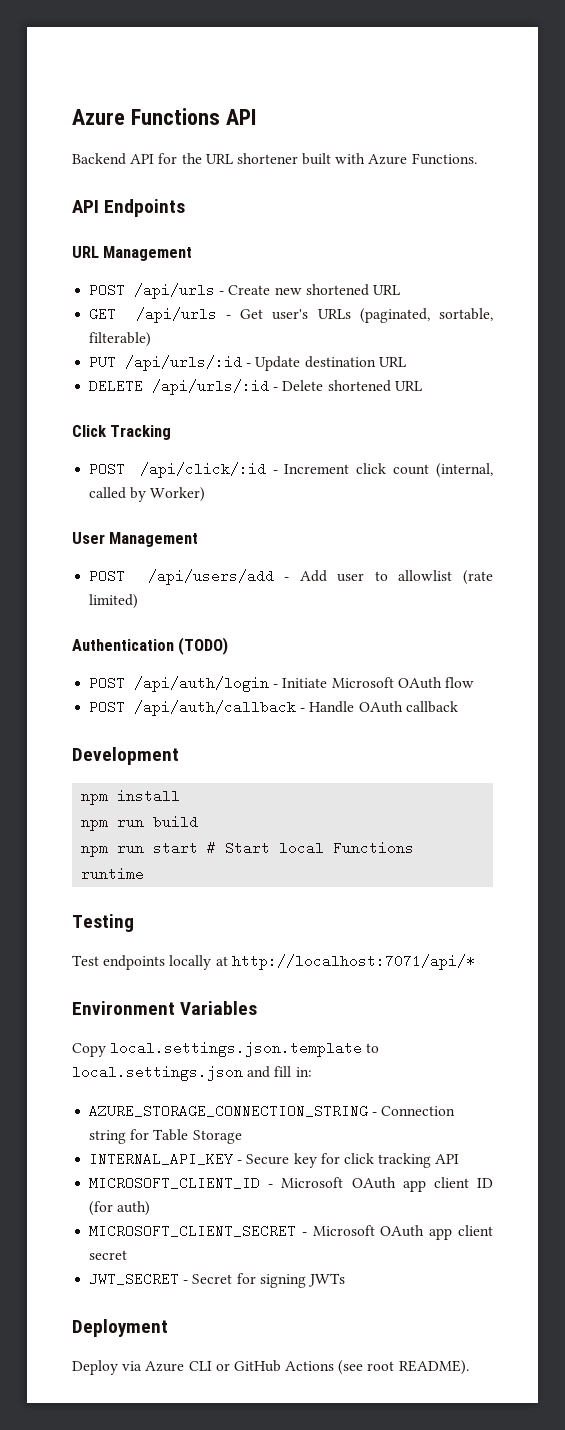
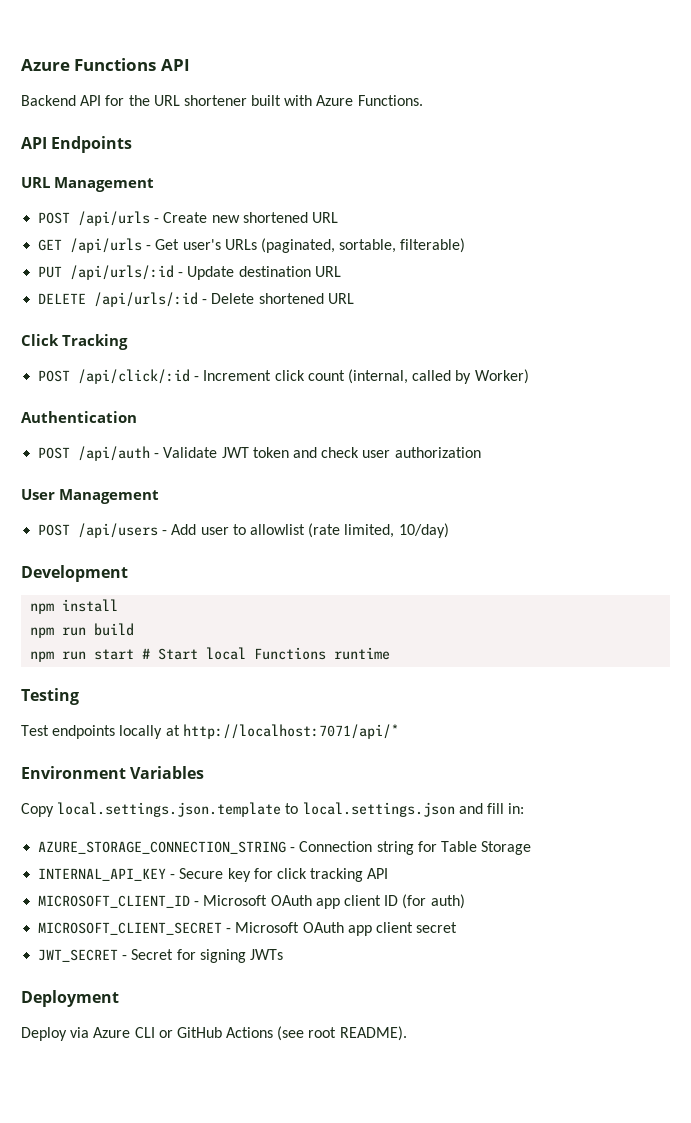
+ Authentication
+ POST /api/auth - Validate JWT token and check user authorization
- POST /api/users/add - Add user to allowlist (rate limited)
- Authentication (TODO)
- POST /api/auth/login - Initiate Microsoft OAuth flow
- POST /api/auth/callback - Handle OAuth callback
+ POST /api/users - Add user to allowlist (rate limited, 10/day)

